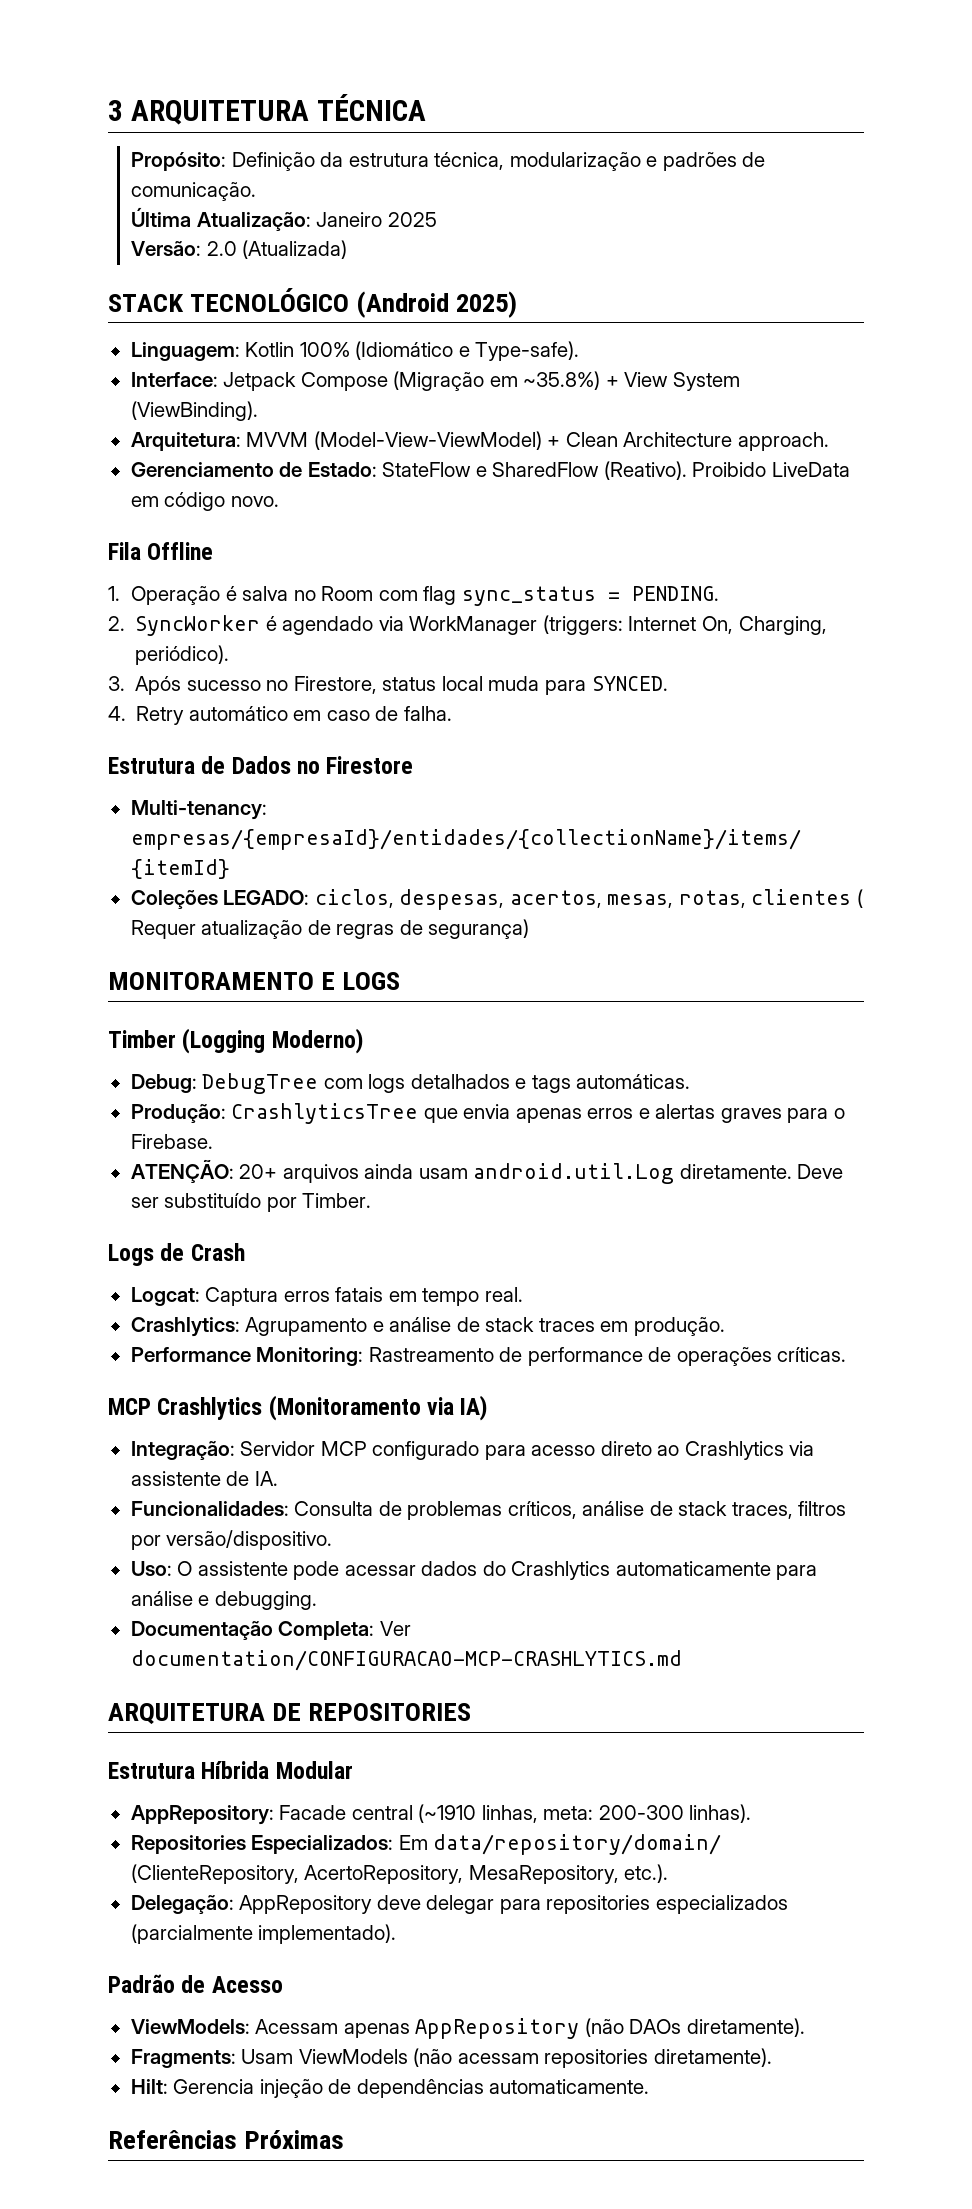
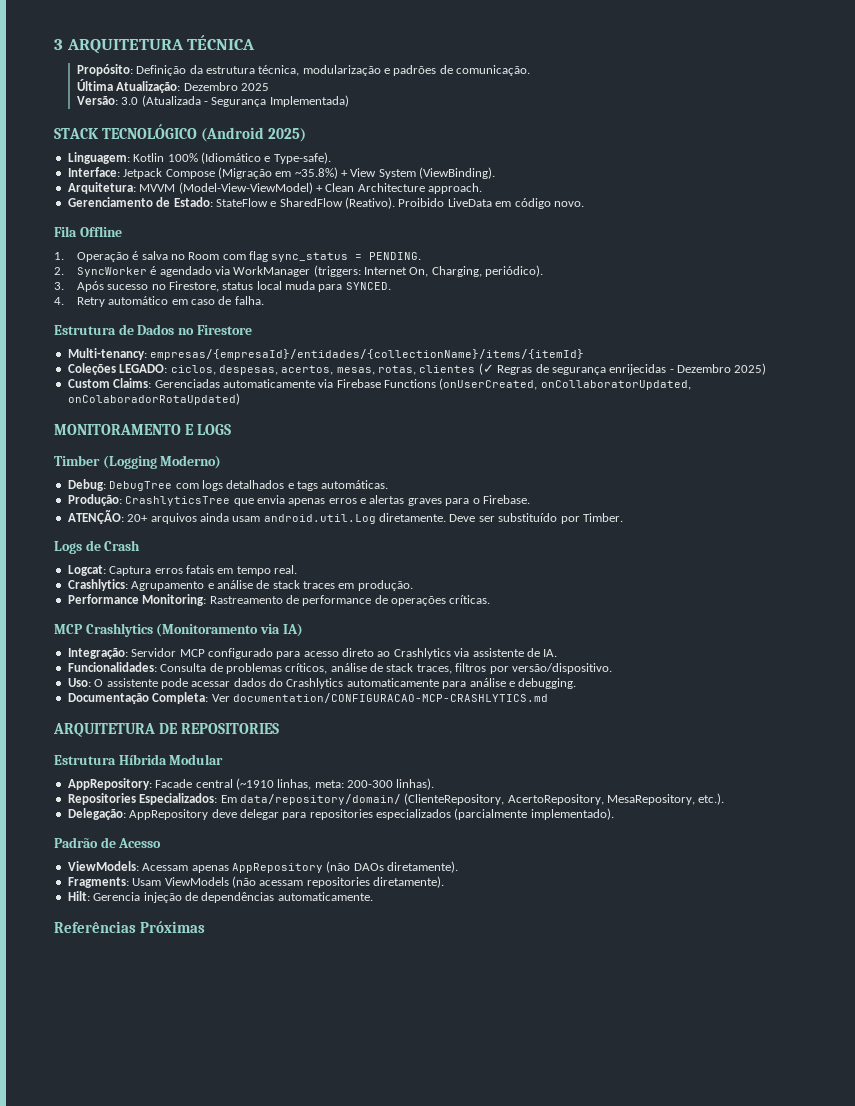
- Última Atualização: Janeiro 2025
+ Última Atualização: Dezembro 2025
- Versão: 2.0 (Atualizada)
+ Versão: 3.0 (Atualizada - Segurança Implementada)
- Coleções LEGADO: ciclos, despesas, acertos, mesas, rotas, clientes ( Requer atualização de regras de segurança)
+ Coleções LEGADO: ciclos, despesas, acertos, mesas, rotas, clientes (✓ Regras de segurança enrijecidas - Dezembro 2025)
+ Custom Claims: Gerenciadas automaticamente via Firebase Functions (onUserCreated, onCollaboratorUpdated, onColaboradorRotaUpdated)

